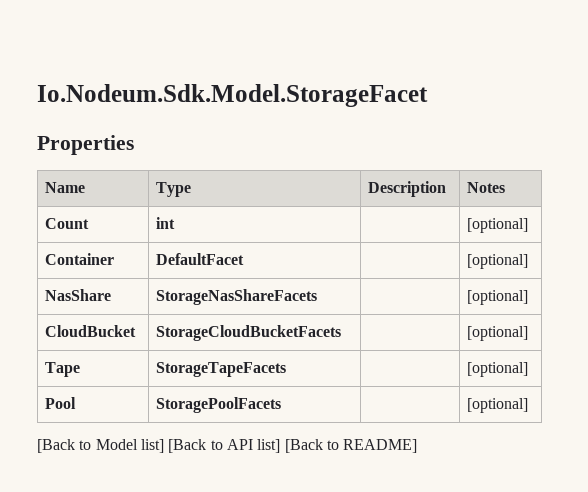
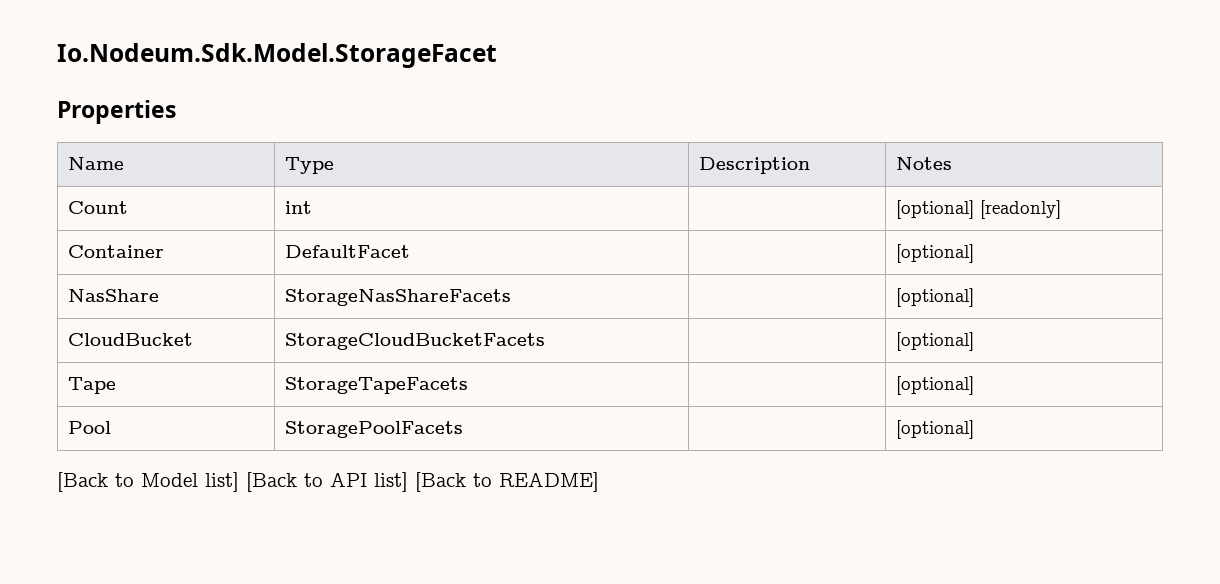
- Count | int | | [optional]
+ Count | int | | [optional] [readonly]

